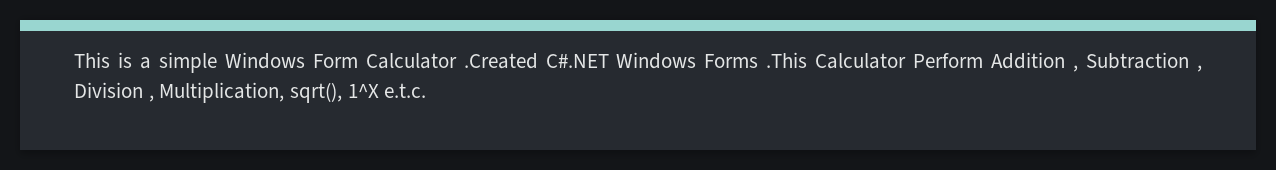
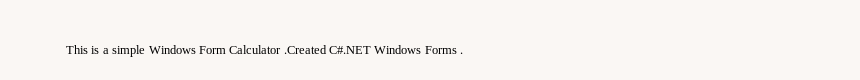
- This is a simple Windows Form Calculator .Created C#.NET Windows Forms .This Calculator Perform Addition , Subtraction , Division , Multiplication, sqrt(), 1^X e.t.c.
+ This is a simple Windows Form Calculator .Created C#.NET Windows Forms .

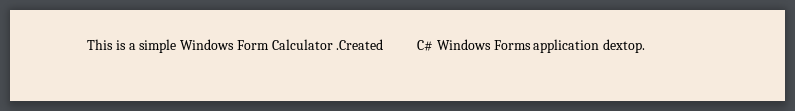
- This is a simple Windows Form Calculator .Created C#.NET Windows Forms .
+ This is a simple Windows Form Calculator .Created C# Windows Forms application dextop.

